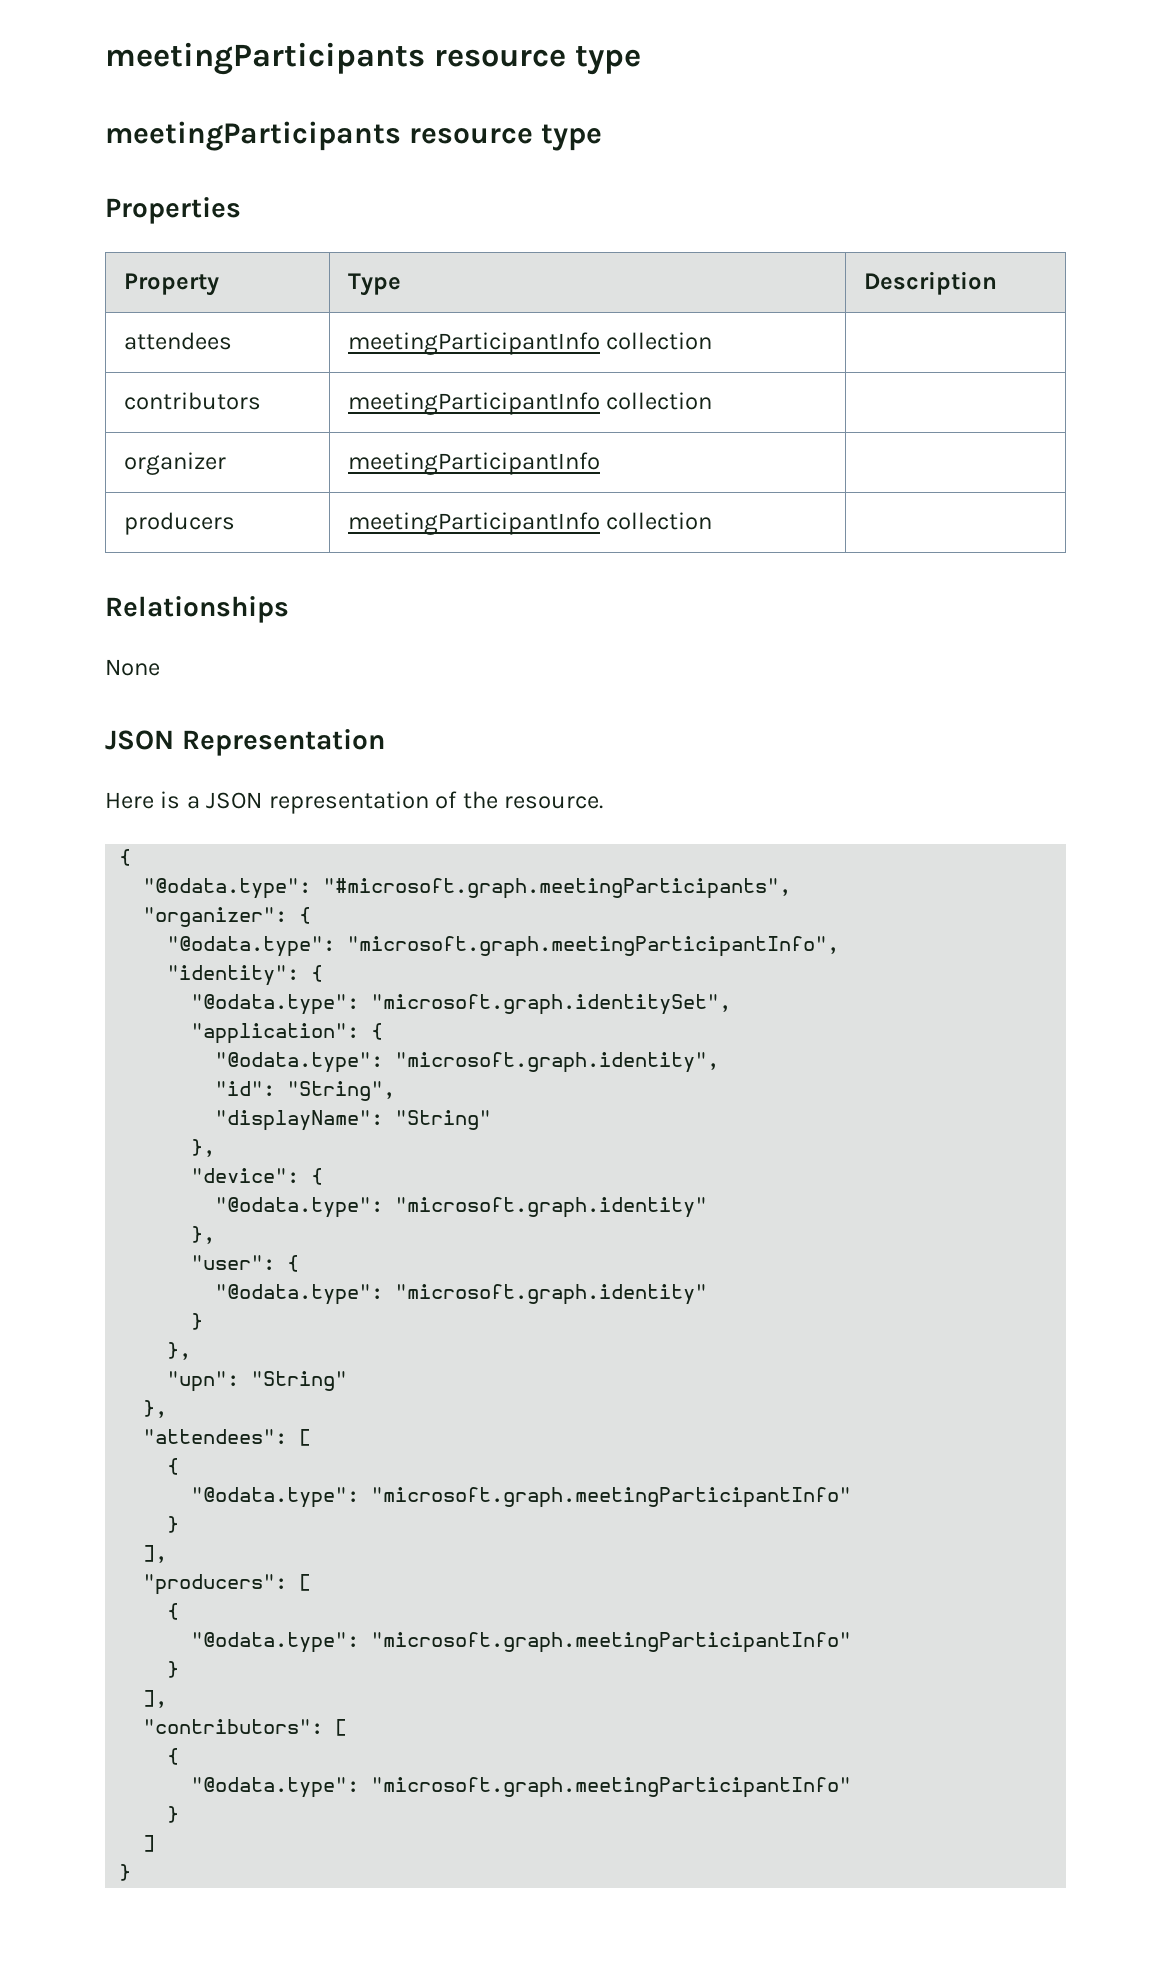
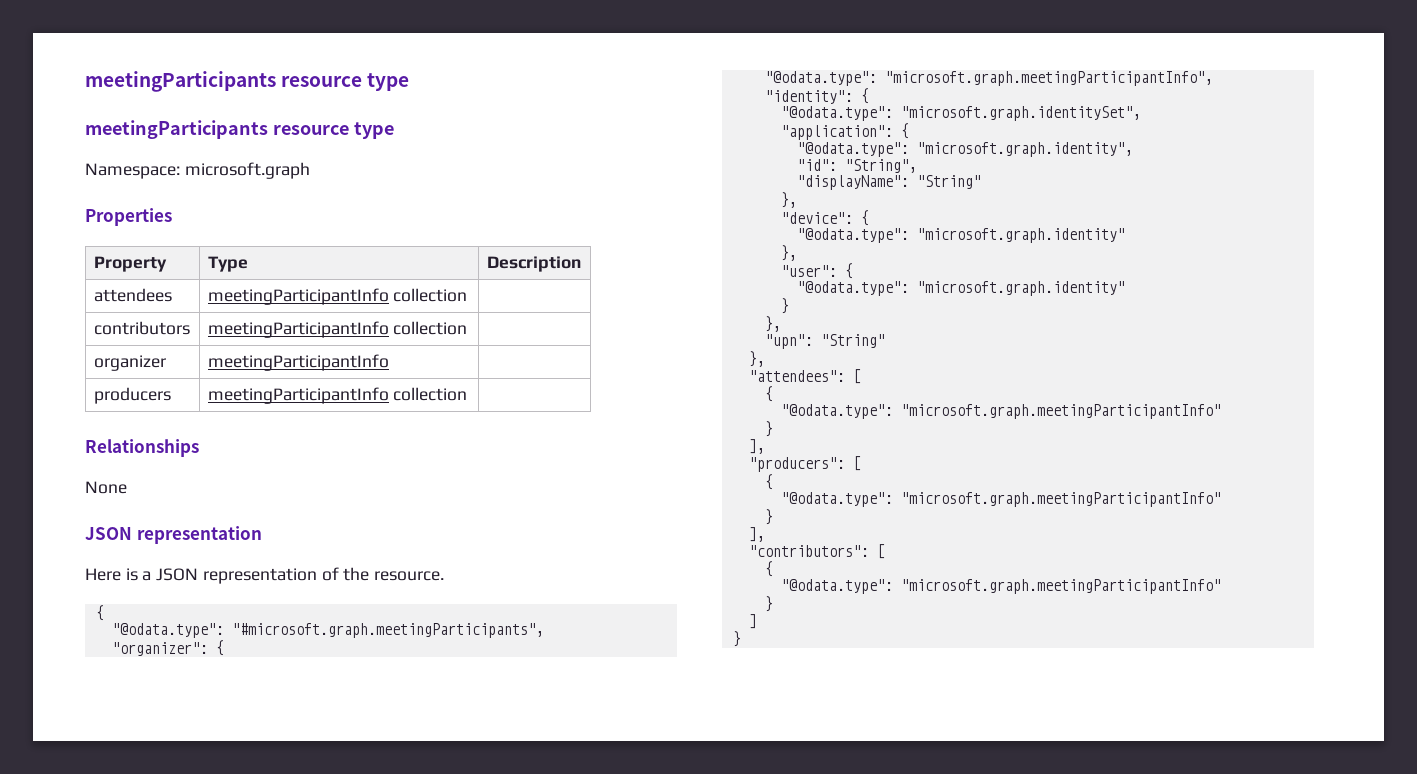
+ Namespace: microsoft.graph
  None
- JSON Representation
+ JSON representation

